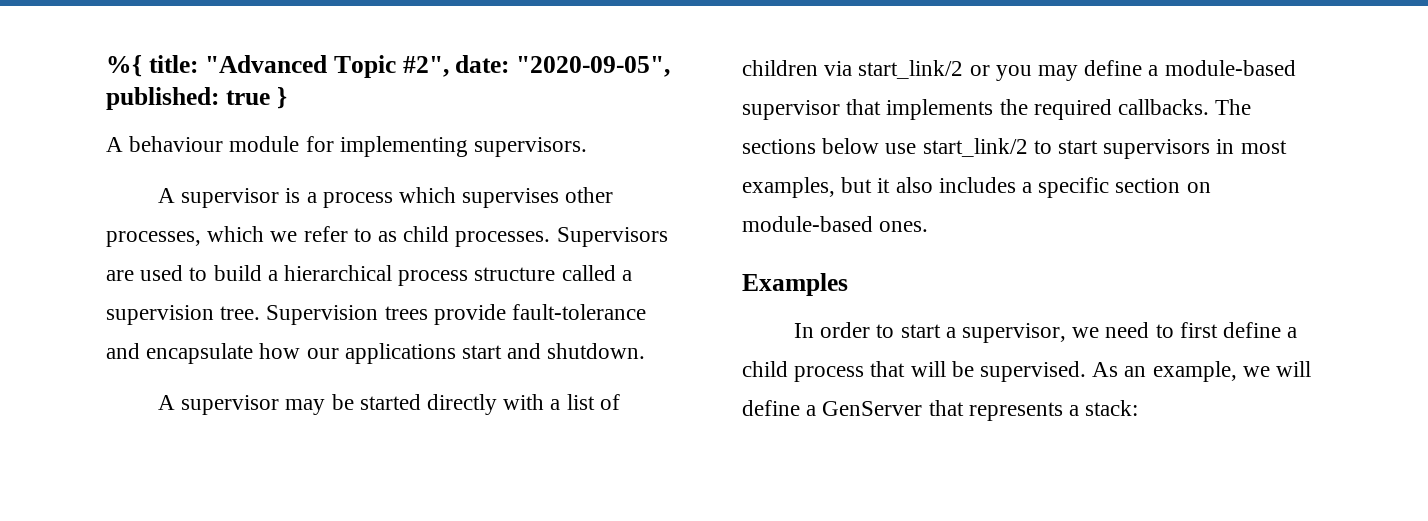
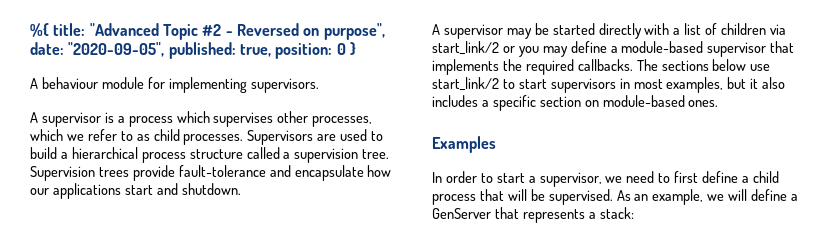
- %{ title: "Advanced Topic #2", date: "2020-09-05", published: true }
+ %{ title: "Advanced Topic #2 - Reversed on purpose", date: "2020-09-05", published: true, position: 0 }

